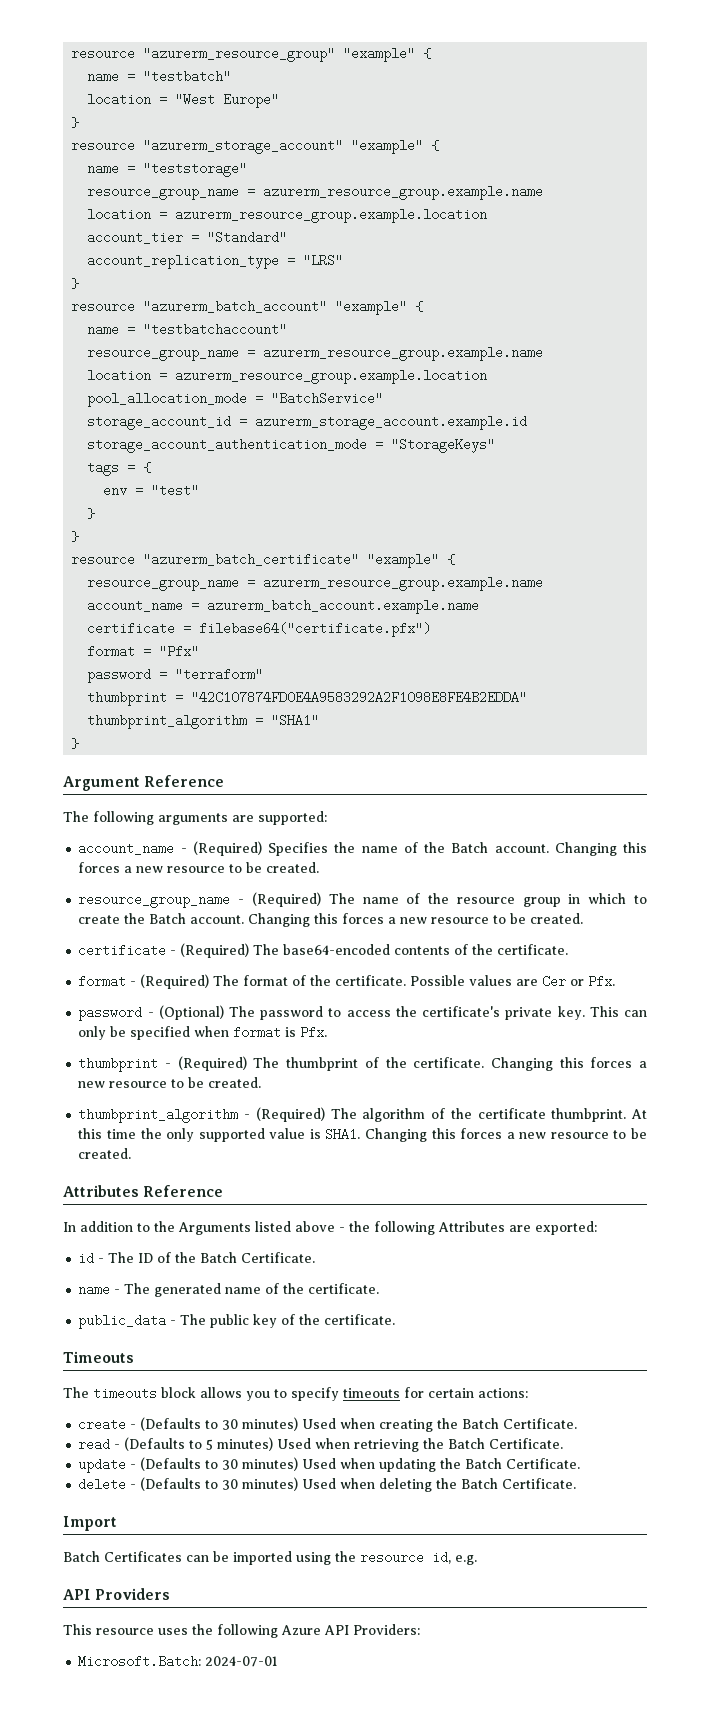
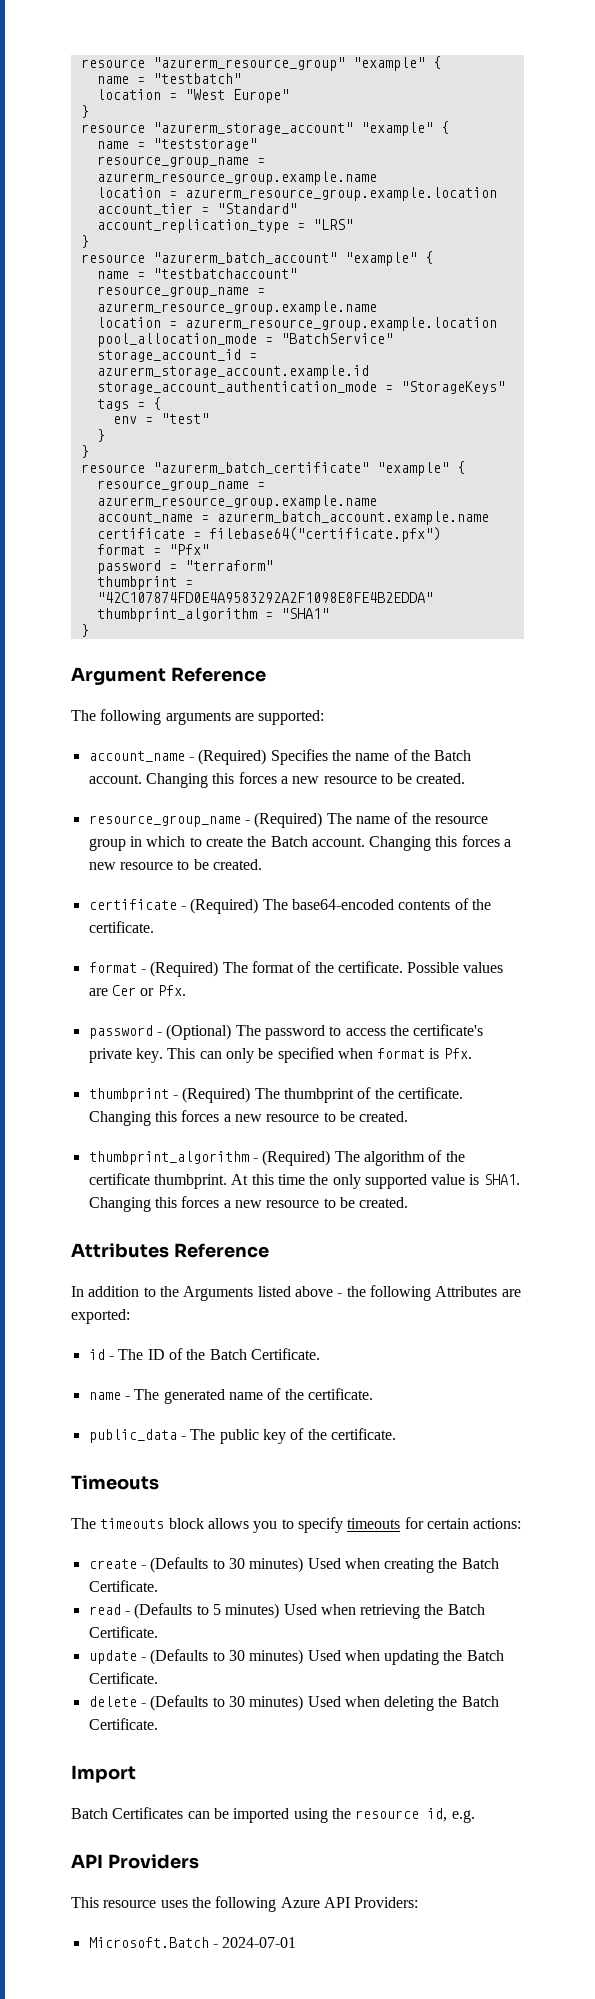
- Microsoft.Batch: 2024-07-01
+ Microsoft.Batch - 2024-07-01

